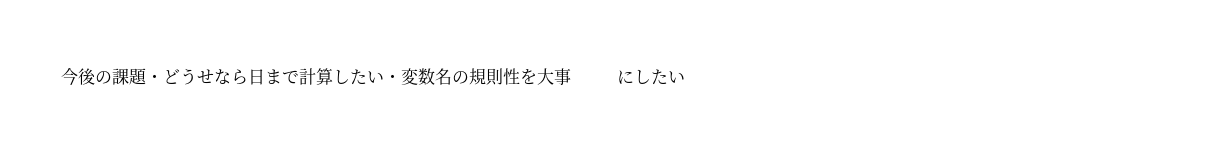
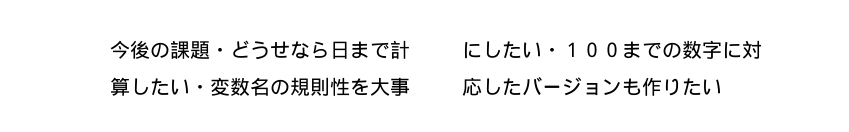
- 今後の課題・どうせなら日まで計算したい・変数名の規則性を大事にしたい
+ 今後の課題・どうせなら日まで計算したい・変数名の規則性を大事にしたい・１００までの数字に対応したバージョンも作りたい

